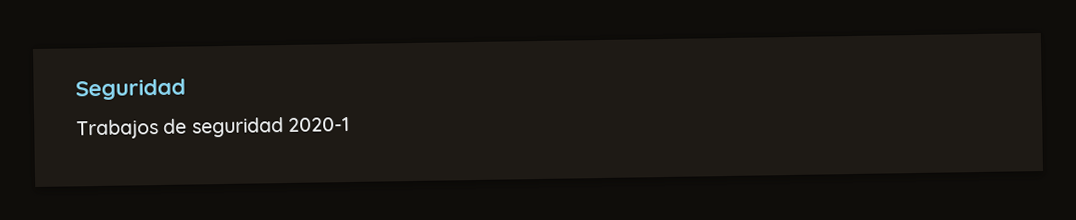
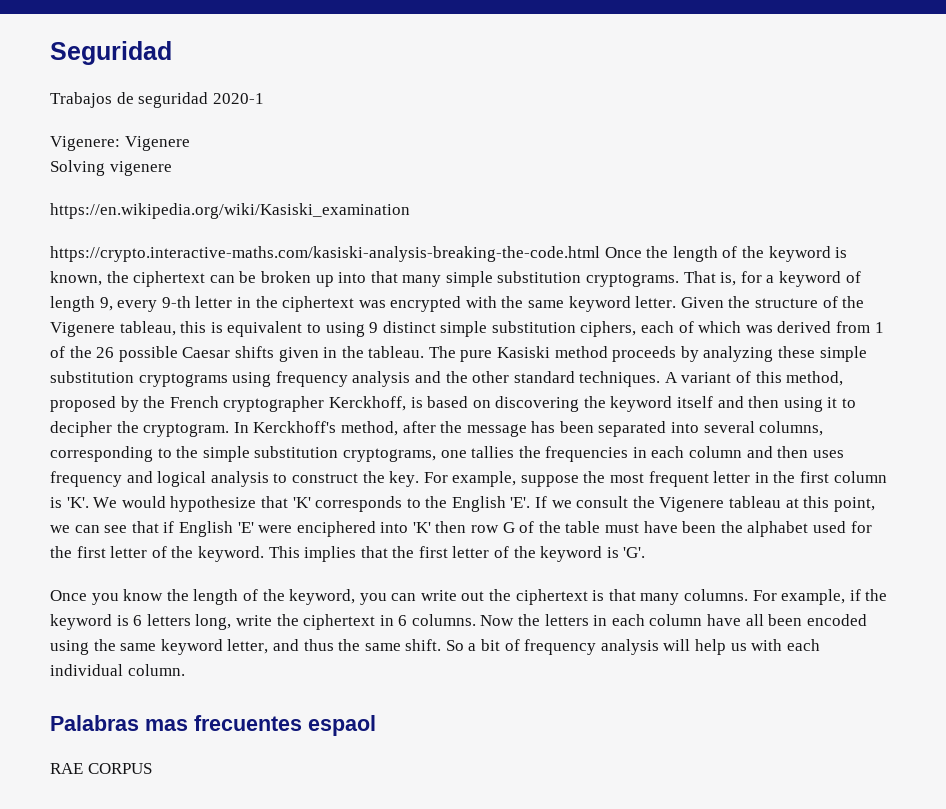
+ Vigenere: Vigenere
+ Solving vigenere
+ https://en.wikipedia.org/wiki/Kasiski_examination
+ https://crypto.interactive-maths.com/kasiski-analysis-breaking-the-code.html Once the length of the keyword is known, the ciphertext can be broken up into that many simple substitution cryptograms. That is, for a keyword of length 9, every 9-th letter in the ciphertext was encrypted with the same keyword letter. Given the structure of the Vigenere tableau, this is equivalent to using 9 distinct simple substitution ciphers, each of which was derived from 1 of the 26 possible Caesar shifts given in the tableau. The pure Kasiski method proceeds by analyzing these simple substitution cryptograms using frequency analysis and the other standard techniques. A variant of this method, proposed by the French cryptographer Kerckhoff, is based on discovering the keyword itself and then using it to decipher the cryptogram. In Kerckhoff's method, after the message has been separated into several columns, corresponding to the simple substitution cryptograms, one tallies the frequencies in each column and then uses frequency and logical analysis to construct the key. For example, suppose the most frequent letter in the first column is 'K'. We would hypothesize that 'K' corresponds to the English 'E'. If we consult the Vigenere tableau at this point, we can see that if English 'E' were enciphered into 'K' then row G of the table must have been the alphabet used for the first letter of the keyword. This implies that the first letter of the keyword is 'G'.
+ Once you know the length of the keyword, you can write out the ciphertext is that many columns. For example, if the keyword is 6 letters long, write the ciphertext in 6 columns. Now the letters in each column have all been encoded using the same keyword letter, and thus the same shift. So a bit of frequency analysis will help us with each individual column.
+ Palabras mas frecuentes espaol
+ RAE CORPUS

